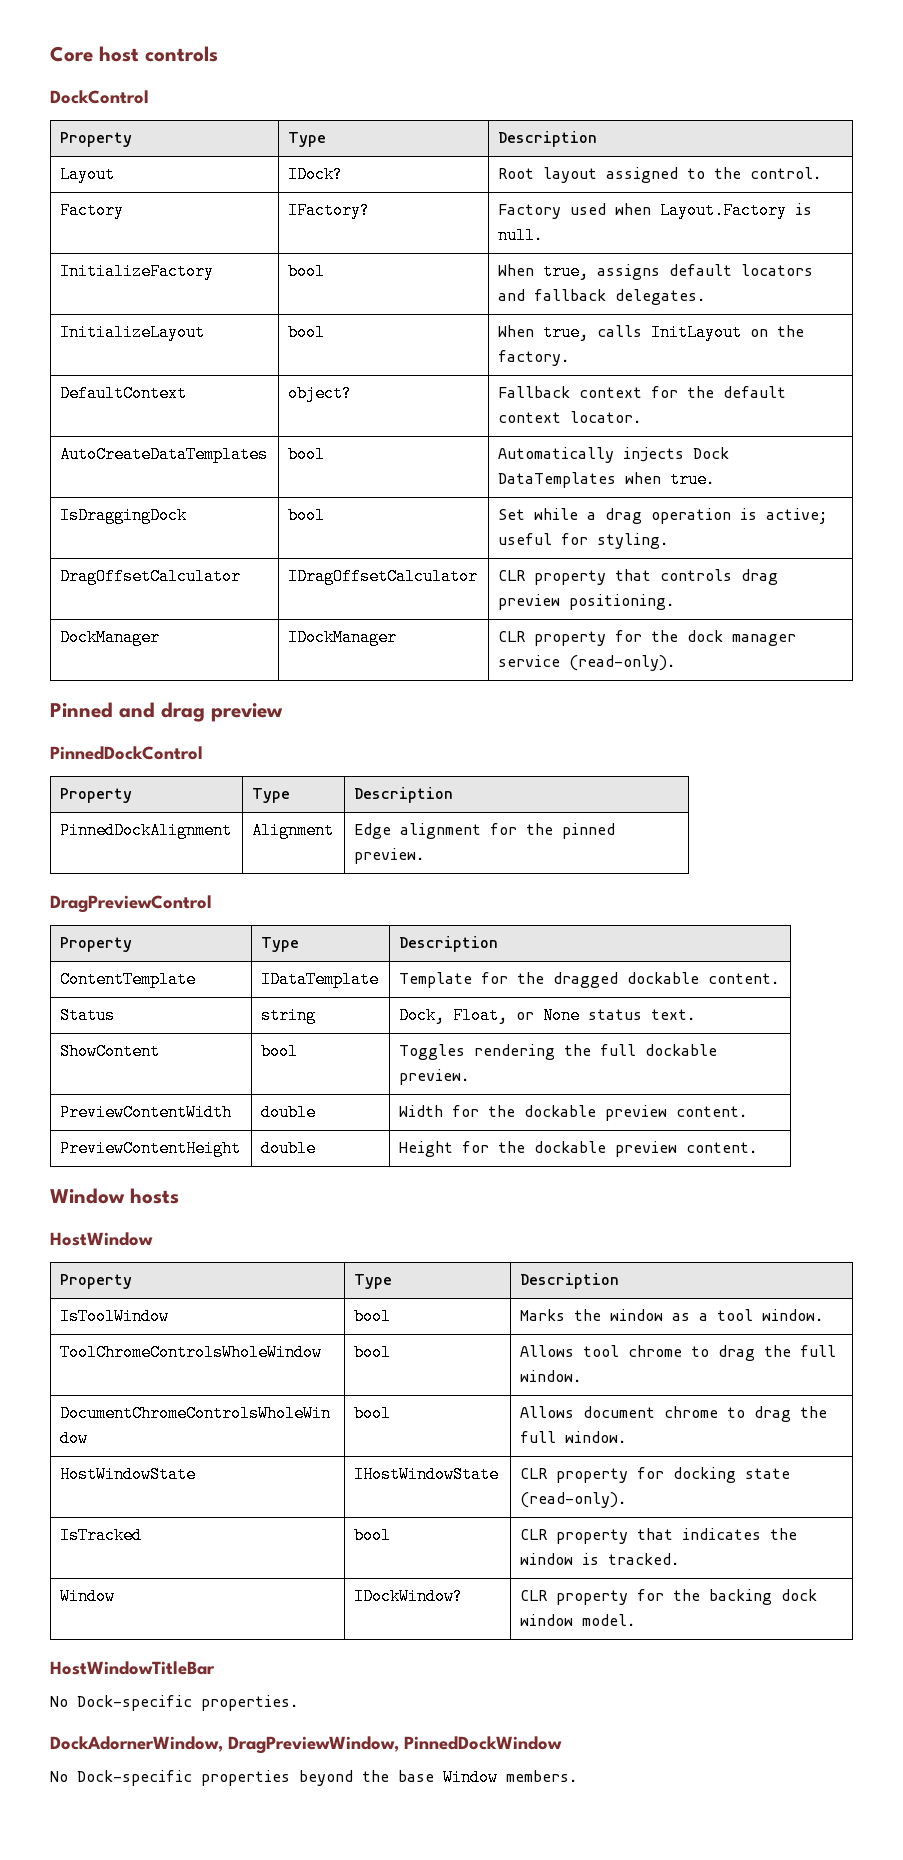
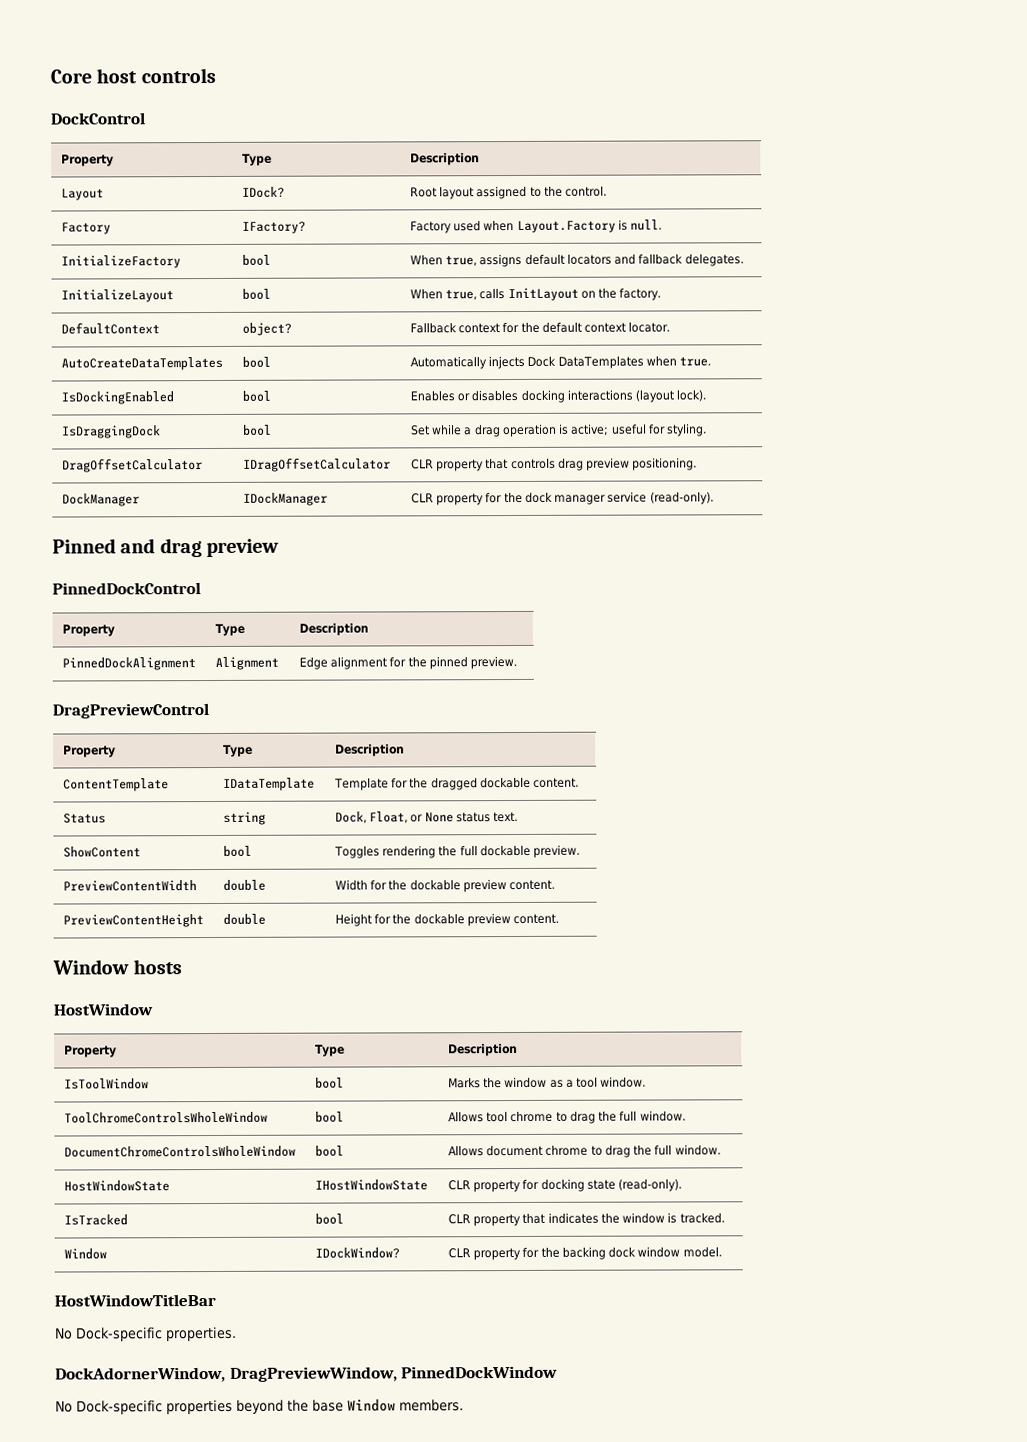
+ IsDockingEnabled | bool | Enables or disables docking interactions (layout lock).

